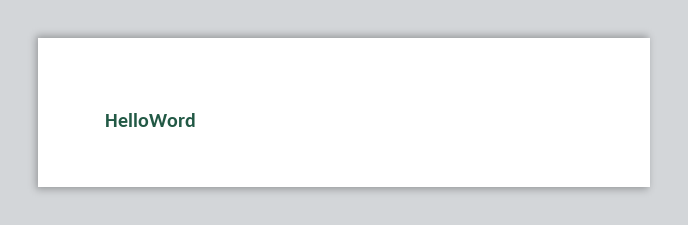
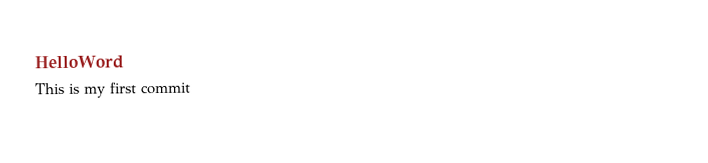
+ This is my first commit

